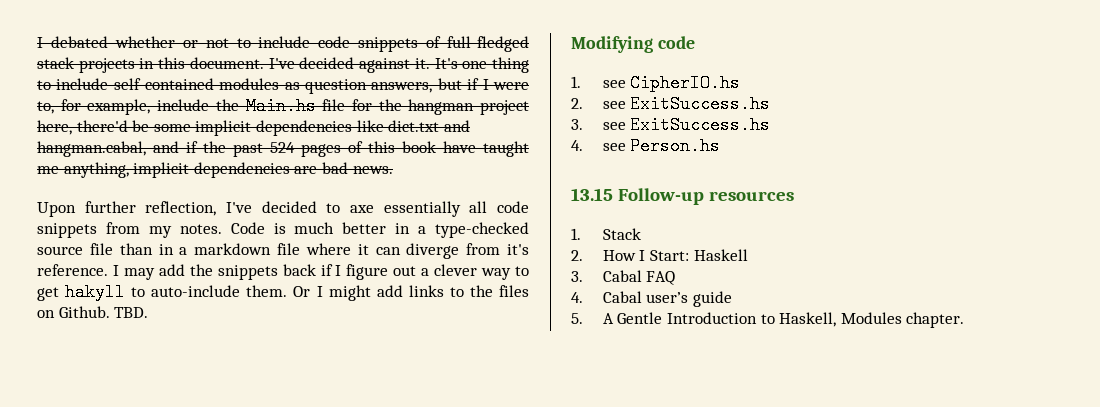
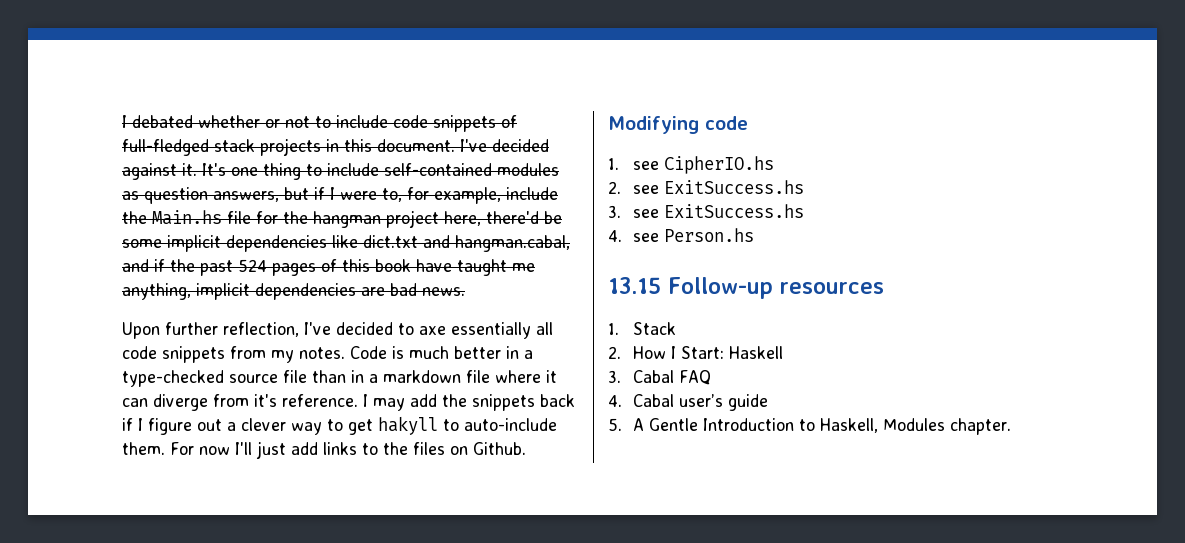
- Or I might add links to the files on Github. TBD.
+ For now I'll just add links to the files on Github.

